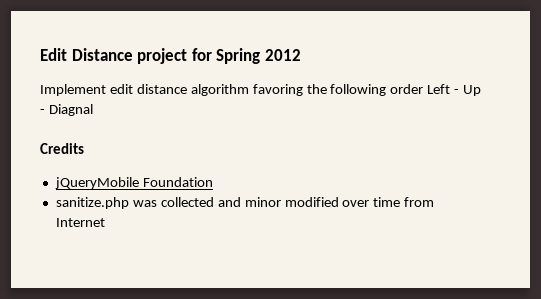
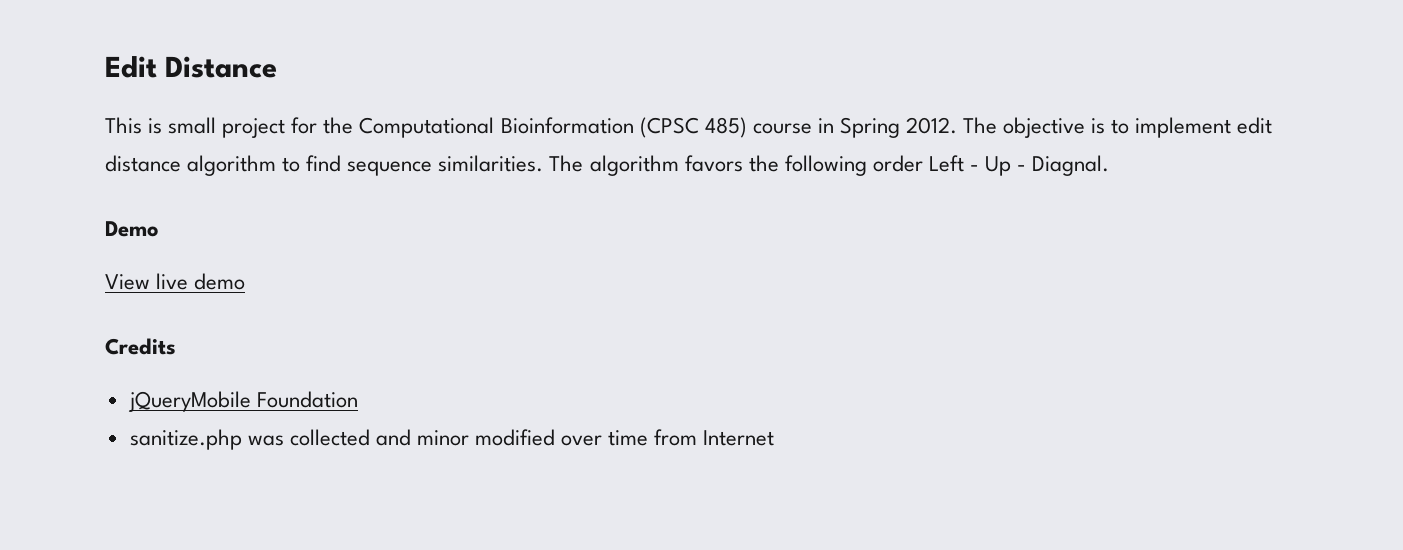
- Edit Distance project for Spring 2012
- Implement edit distance algorithm favoring the following order Left - Up - Diagnal
+ Edit Distance
+ This is small project for the Computational Bioinformation (CPSC 485) course in Spring 2012. The objective is to implement edit distance algorithm to find sequence similarities. The algorithm favors the following order Left - Up - Diagnal.
+ Demo
+ View live demo

